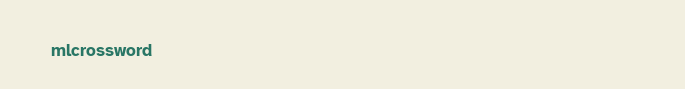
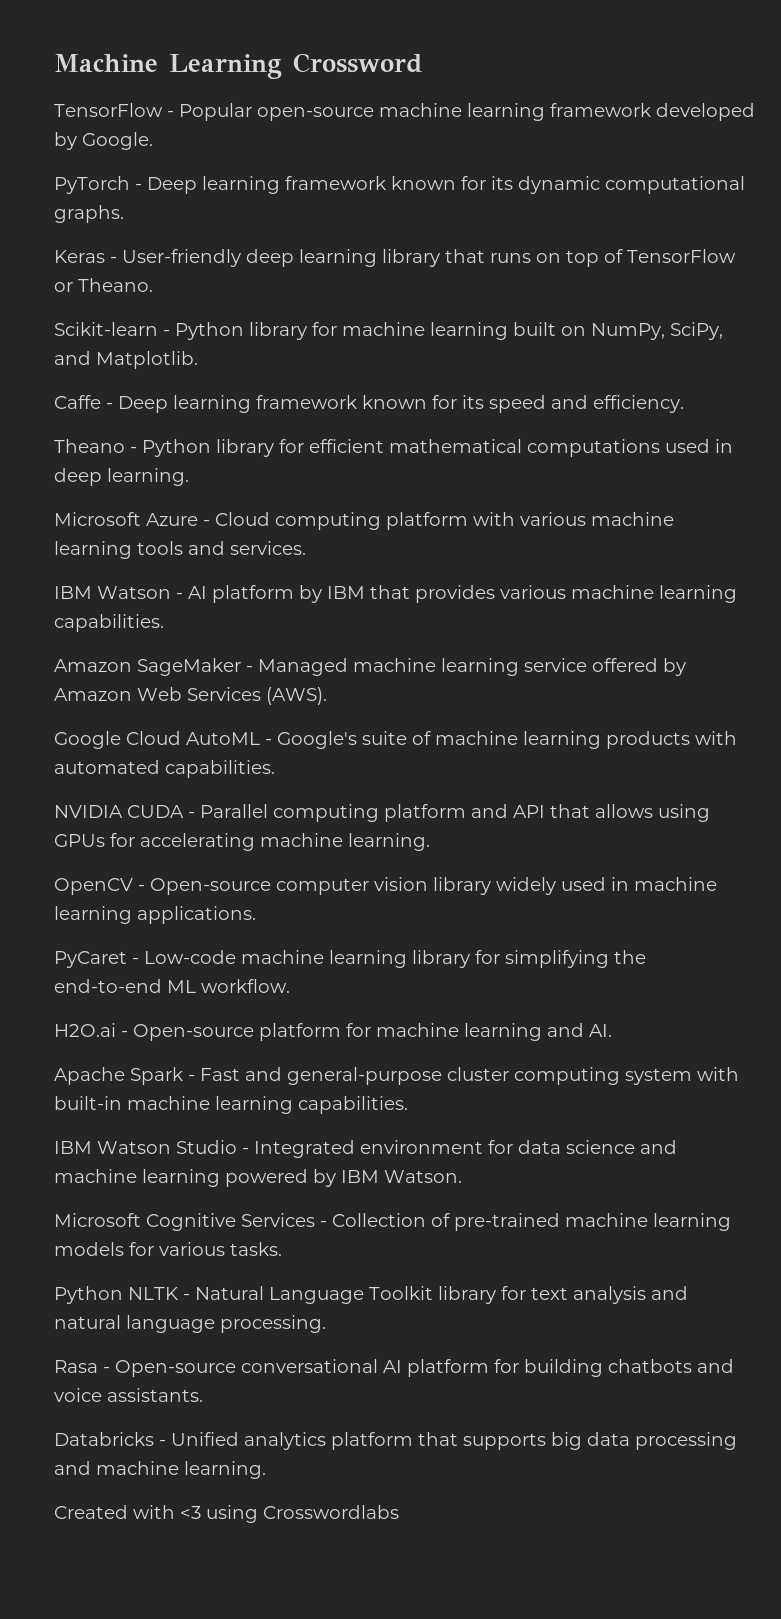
- mlcrossword
+ Machine Learning Crossword
+ TensorFlow - Popular open-source machine learning framework developed by Google.
+ PyTorch - Deep learning framework known for its dynamic computational graphs.
+ Keras - User-friendly deep learning library that runs on top of TensorFlow or Theano.
+ Scikit-learn - Python library for machine learning built on NumPy, SciPy, and Matplotlib.
+ Caffe - Deep learning framework known for its speed and efficiency.
+ Theano - Python library for efficient mathematical computations used in deep learning.
+ Microsoft Azure - Cloud computing platform with various machine learning tools and services.
+ IBM Watson - AI platform by IBM that provides various machine learning capabilities.
+ Amazon SageMaker - Managed machine learning service offered by Amazon Web Services (AWS).
+ Google Cloud AutoML - Google's suite of machine learning products with automated capabilities.
+ NVIDIA CUDA - Parallel computing platform and API that allows using GPUs for accelerating machine learning.
+ OpenCV - Open-source computer vision library widely used in machine learning applications.
+ PyCaret - Low-code machine learning library for simplifying the end-to-end ML workflow.
+ H2O.ai - Open-source platform for machine learning and AI.
+ Apache Spark - Fast and general-purpose cluster computing system with built-in machine learning capabilities.
+ IBM Watson Studio - Integrated environment for data science and machine learning powered by IBM Watson.
+ Microsoft Cognitive Services - Collection of pre-trained machine learning models for various tasks.
+ Python NLTK - Natural Language Toolkit library for text analysis and natural language processing.
+ Rasa - Open-source conversational AI platform for building chatbots and voice assistants.
+ Databricks - Unified analytics platform that supports big data processing and machine learning.
+ Created with <3 using Crosswordlabs

